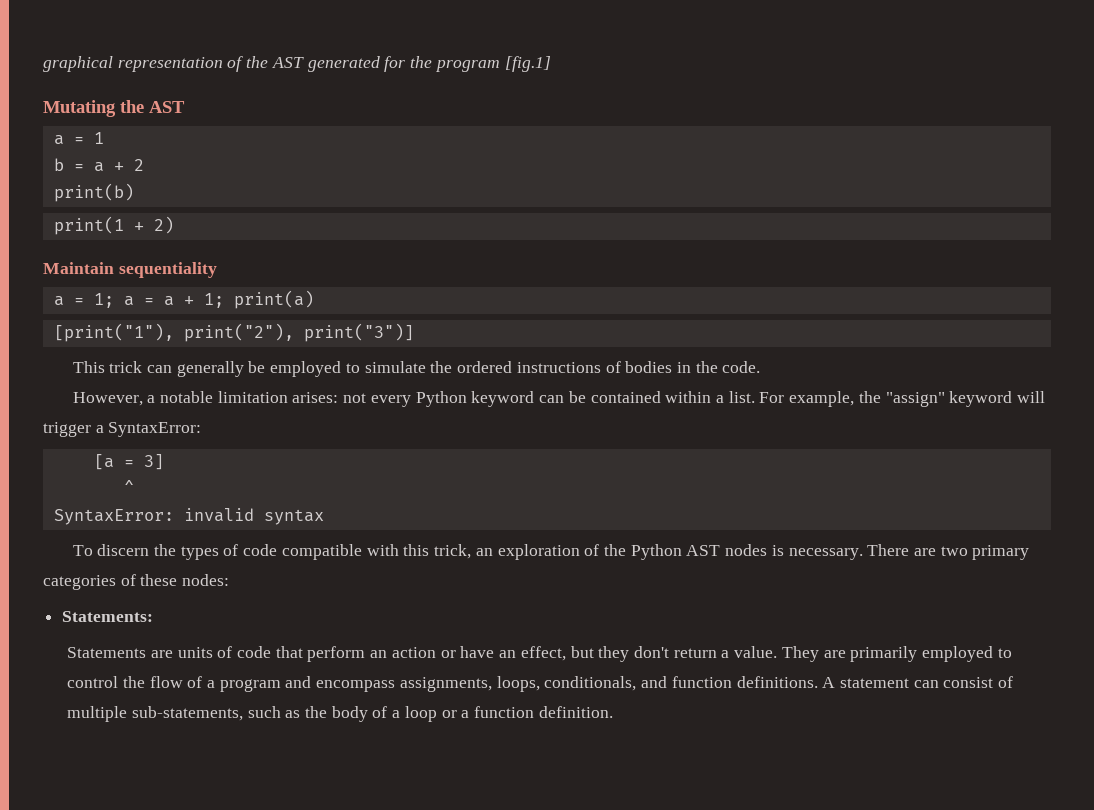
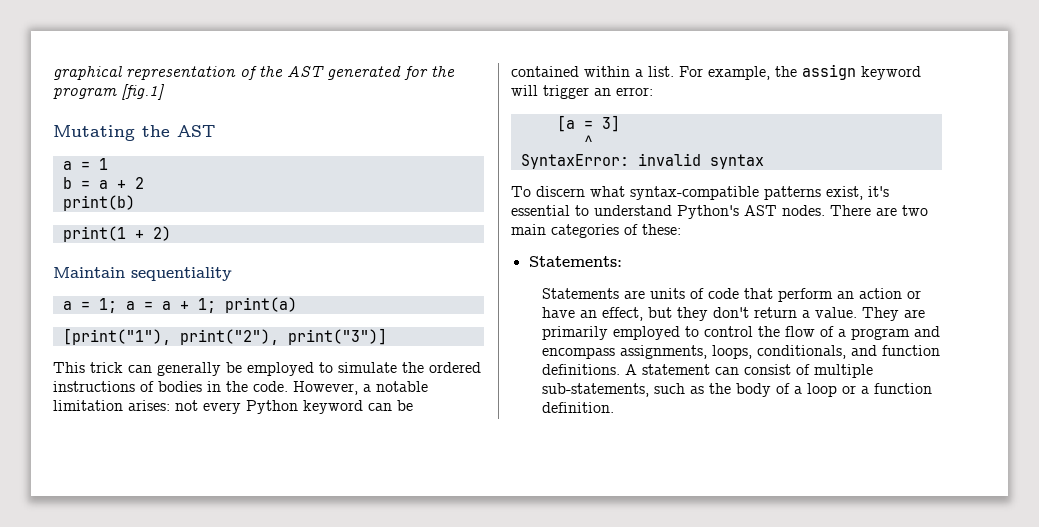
- This trick can generally be employed to simulate the ordered instructions of bodies in the code.
- However, a notable limitation arises: not every Python keyword can be contained within a list.
+ This trick can generally be employed to simulate the ordered instructions of bodies in the code. However, a notable limitation arises: not every Python keyword can be contained within a list.
- For example, the "assign" keyword will trigger a SyntaxError:
+ For example, the assign keyword will trigger an error:
- To discern the types of code compatible with this trick, an exploration of the Python AST nodes is necessary.
+ To discern what syntax-compatible patterns exist, it's essential to understand Python's AST nodes.
- There are two primary categories of these nodes:
+ There are two main categories of these:

